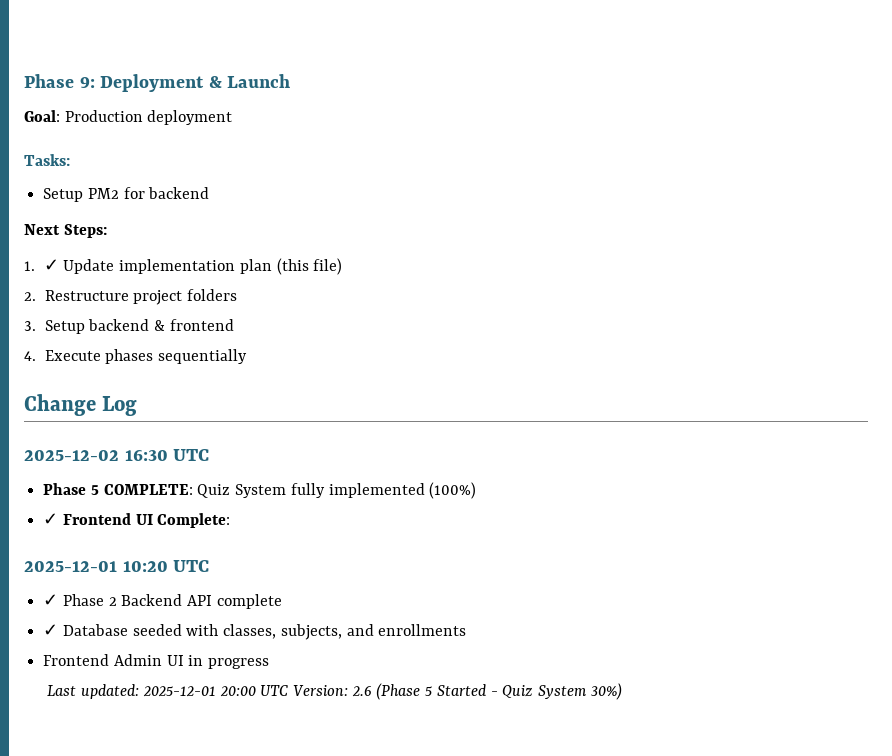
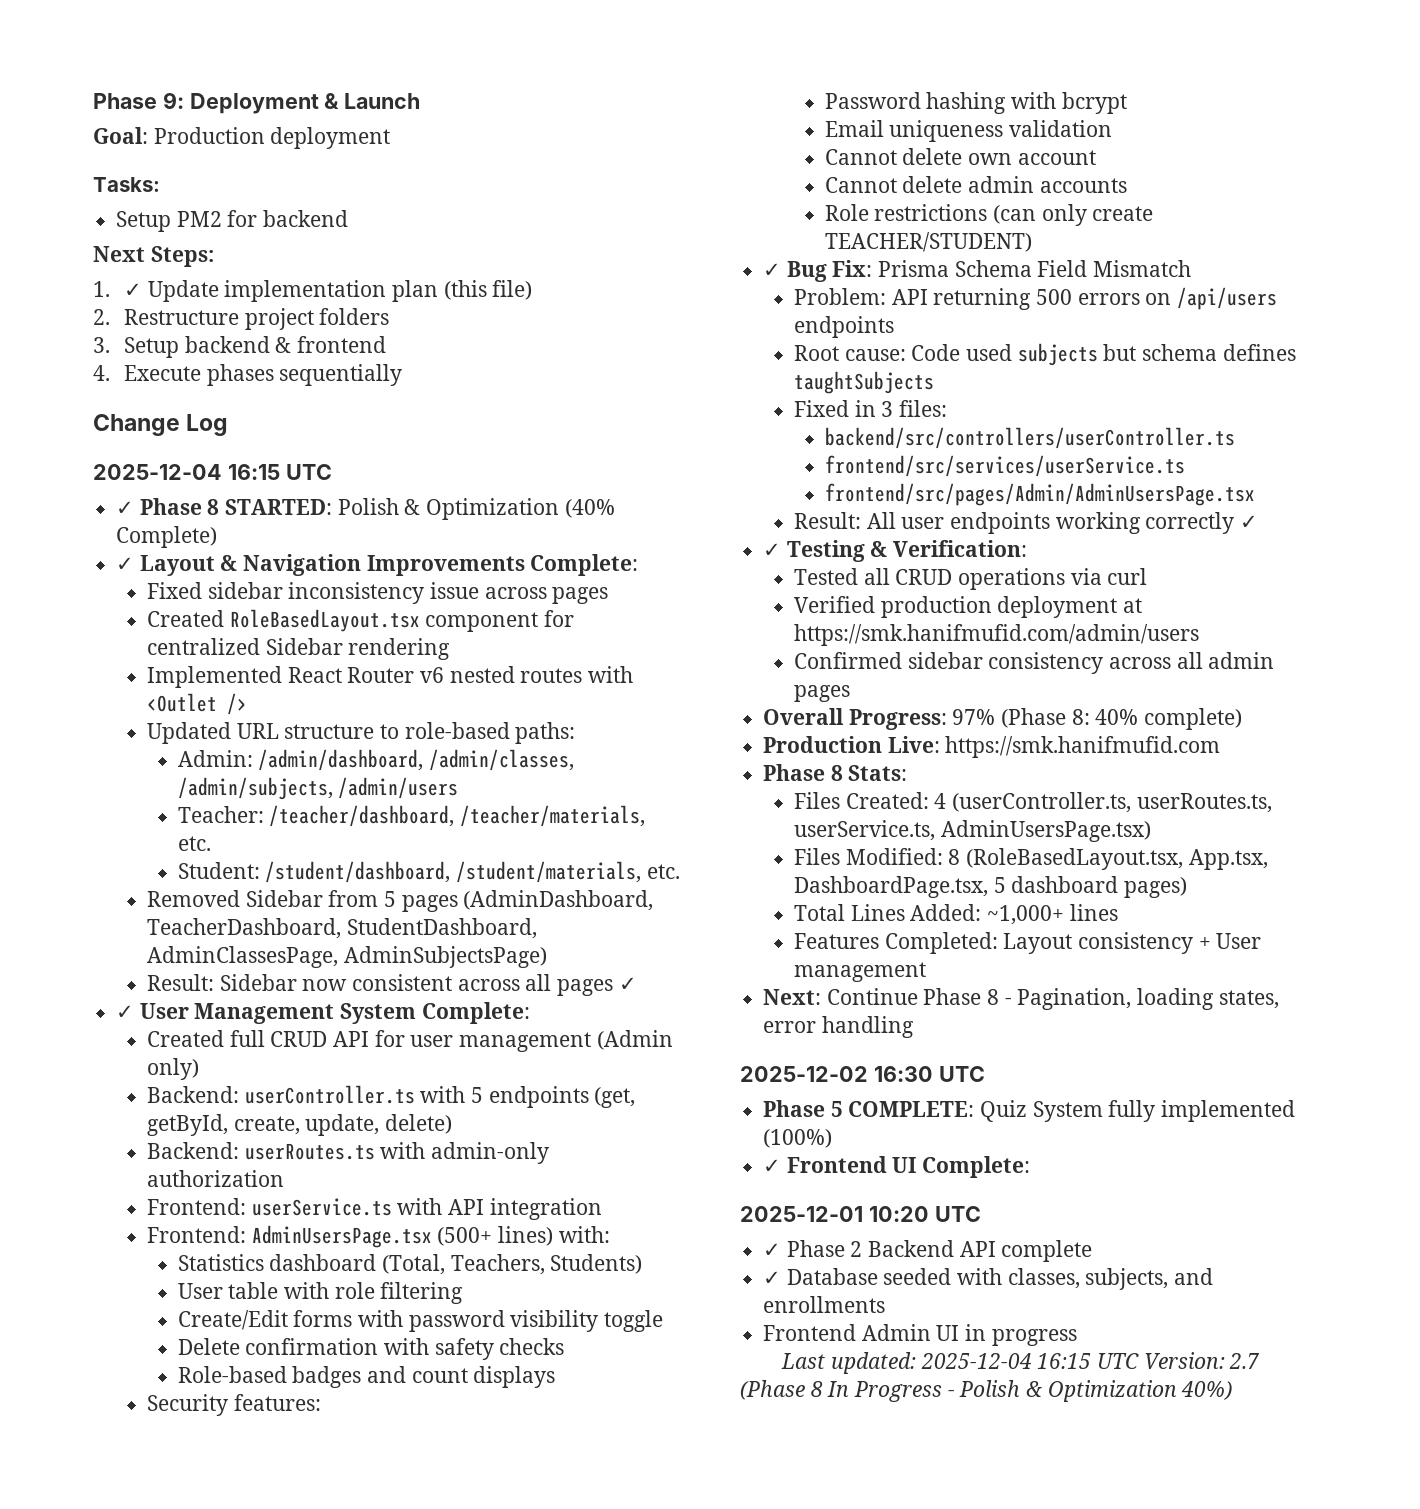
  Change Log
+ 2025-12-04 16:15 UTC
+ ✓ Phase 8 STARTED: Polish & Optimization (40% Complete)
+ ✓ Layout & Navigation Improvements Complete:
+ Fixed sidebar inconsistency issue across pages
+ Created RoleBasedLayout.tsx component for centralized Sidebar rendering
+ Implemented React Router v6 nested routes with <Outlet />
+ Updated URL structure to role-based paths:
+ Admin: /admin/dashboard, /admin/classes, /admin/subjects, /admin/users
+ Teacher: /teacher/dashboard, /teacher/materials, etc.
+ Student: /student/dashboard, /student/materials, etc.
+ Removed Sidebar from 5 pages (AdminDashboard, TeacherDashboard, StudentDashboard, AdminClassesPage, AdminSubjectsPage)
+ Result: Sidebar now consistent across all pages ✓
+ ✓ User Management System Complete:
+ Created full CRUD API for user management (Admin only)
+ Backend: userController.ts with 5 endpoints (get, getById, create, update, delete)
+ Backend: userRoutes.ts with admin-only authorization
+ Frontend: userService.ts with API integration
+ Frontend: AdminUsersPage.tsx (500+ lines) with:
+ Statistics dashboard (Total, Teachers, Students)
+ User table with role filtering
+ Create/Edit forms with password visibility toggle
+ Delete confirmation with safety checks
+ Role-based badges and count displays
+ Security features:
+ Password hashing with bcrypt
+ Email uniqueness validation
+ Cannot delete own account
+ Cannot delete admin accounts
+ Role restrictions (can only create TEACHER/STUDENT)
+ ✓ Bug Fix: Prisma Schema Field Mismatch
+ Problem: API returning 500 errors on /api/users endpoints
+ Root cause: Code used subjects but schema defines taughtSubjects
+ Fixed in 3 files:
+ backend/src/controllers/userController.ts
+ frontend/src/services/userService.ts
+ frontend/src/pages/Admin/AdminUsersPage.tsx
+ Result: All user endpoints working correctly ✓
+ ✓ Testing & Verification:
+ Tested all CRUD operations via curl
+ Verified production deployment at https://smk.hanifmufid.com/admin/users
+ Confirmed sidebar consistency across all admin pages
+ Overall Progress: 97% (Phase 8: 40% complete)
+ Production Live: https://smk.hanifmufid.com
+ Phase 8 Stats:
+ Files Created: 4 (userController.ts, userRoutes.ts, userService.ts, AdminUsersPage.tsx)
+ Files Modified: 8 (RoleBasedLayout.tsx, App.tsx, DashboardPage.tsx, 5 dashboard pages)
+ Total Lines Added: ~1,000+ lines
+ Features Completed: Layout consistency + User management
+ Next: Continue Phase 8 - Pagination, loading states, error handling
- Last updated: 2025-12-01 20:00 UTC Version: 2.6 (Phase 5 Started - Quiz System 30%)
+ Last updated: 2025-12-04 16:15 UTC Version: 2.7 (Phase 8 In Progress - Polish & Optimization 40%)

